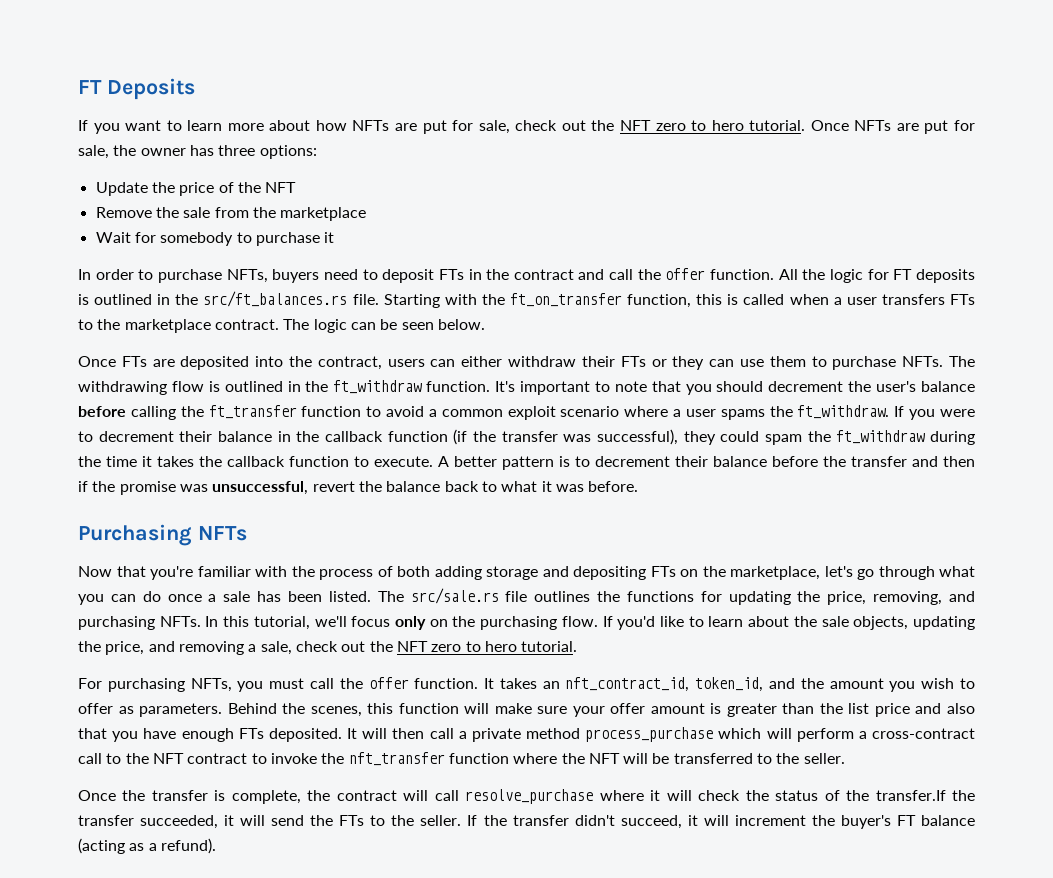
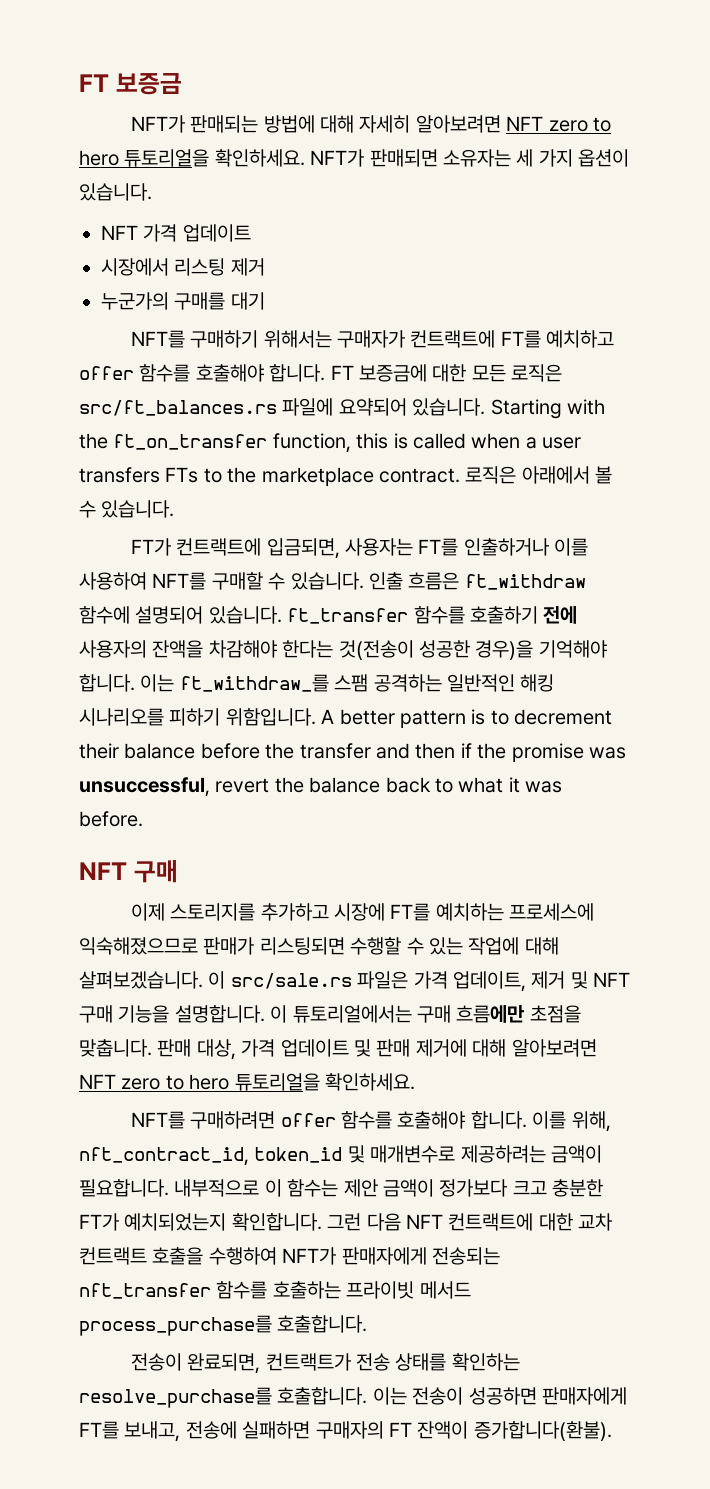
- FT Deposits
- If you want to learn more about how NFTs are put for sale, check out the NFT zero to hero tutorial. Once NFTs are put for sale, the owner has three options:
- Update the price of the NFT
- Remove the sale from the marketplace
- Wait for somebody to purchase it
- In order to purchase NFTs, buyers need to deposit FTs in the contract and call the offer function. All the logic for FT deposits is outlined in the src/ft_balances.rs file.
+ FT 보증금
+ NFT가 판매되는 방법에 대해 자세히 알아보려면 NFT zero to hero 튜토리얼을 확인하세요. NFT가 판매되면 소유자는 세 가지 옵션이 있습니다.
+ NFT 가격 업데이트
+ 시장에서 리스팅 제거
+ 누군가의 구매를 대기
+ NFT를 구매하기 위해서는 구매자가 컨트랙트에 FT를 예치하고 offer 함수를 호출해야 합니다. FT 보증금에 대한 모든 로직은 src/ft_balances.rs 파일에 요약되어 있습니다.
- The logic can be seen below.
- Once FTs are deposited into the contract, users can either withdraw their FTs or they can use them to purchase NFTs. The withdrawing flow is outlined in the ft_withdraw function. It's important to note that you should decrement the user's balance before calling the ft_transfer function to avoid a common exploit scenario where a user spams the ft_withdraw. If you were to decrement their balance in the callback function (if the transfer was successful), they could spam the ft_withdraw during the time it takes the callback function to execute.
+ 로직은 아래에서 볼 수 있습니다.
+ FT가 컨트랙트에 입금되면, 사용자는 FT를 인출하거나 이를 사용하여 NFT를 구매할 수 있습니다. 인출 흐름은 ft_withdraw 함수에 설명되어 있습니다. ft_transfer 함수를 호출하기 전에 사용자의 잔액을 차감해야 한다는 것(전송이 성공한 경우)을 기억해야 합니다. 이는 ft_withdraw_를 스팸 공격하는 일반적인 해킹 시나리오를 피하기 위함입니다.
  A better pattern is to decrement their balance before the transfer and then if the promise was unsuccessful, revert the balance back to what it was before.
- Purchasing NFTs
- Now that you're familiar with the process of both adding storage and depositing FTs on the marketplace, let's go through what you can do once a sale has been listed. The src/sale.rs file outlines the functions for updating the price, removing, and purchasing NFTs. In this tutorial, we'll focus only on the purchasing flow. If you'd like to learn about the sale objects, updating the price, and removing a sale, check out the NFT zero to hero tutorial.
- For purchasing NFTs, you must call the offer function. It takes an nft_contract_id, token_id, and the amount you wish to offer as parameters. Behind the scenes, this function will make sure your offer amount is greater than the list price and also that you have enough FTs deposited. It will then call a private method process_purchase which will perform a cross-contract call to the NFT contract to invoke the nft_transfer function where the NFT will be transferred to the seller.
- Once the transfer is complete, the contract will call resolve_purchase where it will check the status of the transfer.If the transfer succeeded, it will send the FTs to the seller. If the transfer didn't succeed, it will increment the buyer's FT balance (acting as a refund).
+ NFT 구매
+ 이제 스토리지를 추가하고 시장에 FT를 예치하는 프로세스에 익숙해졌으므로 판매가 리스팅되면 수행할 수 있는 작업에 대해 살펴보겠습니다. 이 src/sale.rs 파일은 가격 업데이트, 제거 및 NFT 구매 기능을 설명합니다. 이 튜토리얼에서는 구매 흐름에만 초점을 맞춥니다. 판매 대상, 가격 업데이트 및 판매 제거에 대해 알아보려면 NFT zero to hero 튜토리얼을 확인하세요.
+ NFT를 구매하려면 offer 함수를 호출해야 합니다. 이를 위해, nft_contract_id, token_id 및 매개변수로 제공하려는 금액이 필요합니다. 내부적으로 이 함수는 제안 금액이 정가보다 크고 충분한 FT가 예치되었는지 확인합니다. 그런 다음 NFT 컨트랙트에 대한 교차 컨트랙트 호출을 수행하여 NFT가 판매자에게 전송되는 nft_transfer 함수를 호출하는 프라이빗 메서드 process_purchase를 호출합니다.
+ 전송이 완료되면, 컨트랙트가 전송 상태를 확인하는 resolve_purchase를 호출합니다. 이는 전송이 성공하면 판매자에게 FT를 보내고, 전송에 실패하면 구매자의 FT 잔액이 증가합니다(환불).

